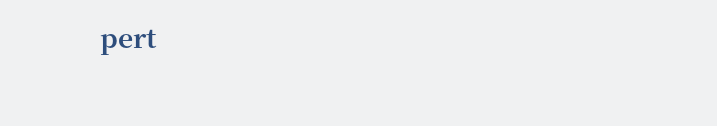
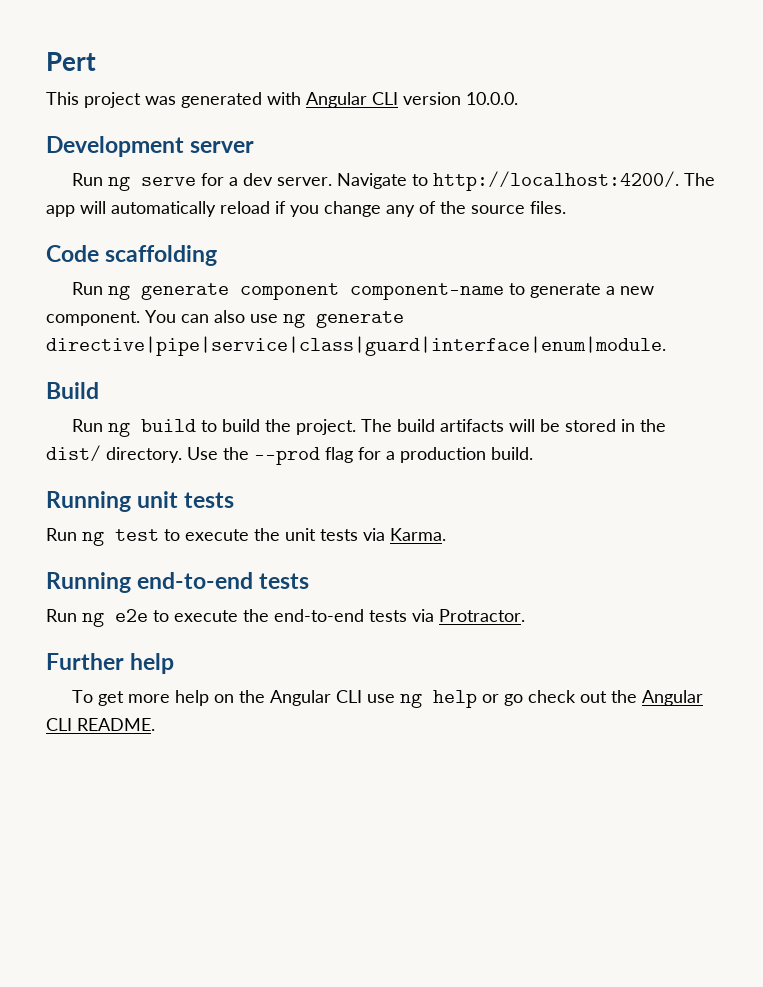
- pert
+ Pert
+ This project was generated with Angular CLI version 10.0.0.
+ Development server
+ Run ng serve for a dev server. Navigate to http://localhost:4200/. The app will automatically reload if you change any of the source files.
+ Code scaffolding
+ Run ng generate component component-name to generate a new component. You can also use ng generate directive|pipe|service|class|guard|interface|enum|module.
+ Build
+ Run ng build to build the project. The build artifacts will be stored in the dist/ directory. Use the --prod flag for a production build.
+ Running unit tests
+ Run ng test to execute the unit tests via Karma.
+ Running end-to-end tests
+ Run ng e2e to execute the end-to-end tests via Protractor.
+ Further help
+ To get more help on the Angular CLI use ng help or go check out the Angular CLI README.

